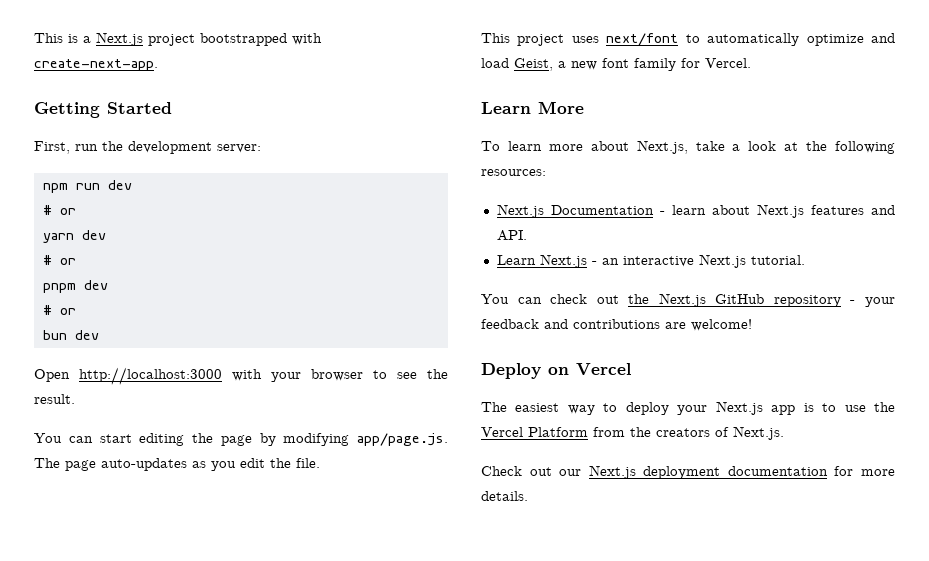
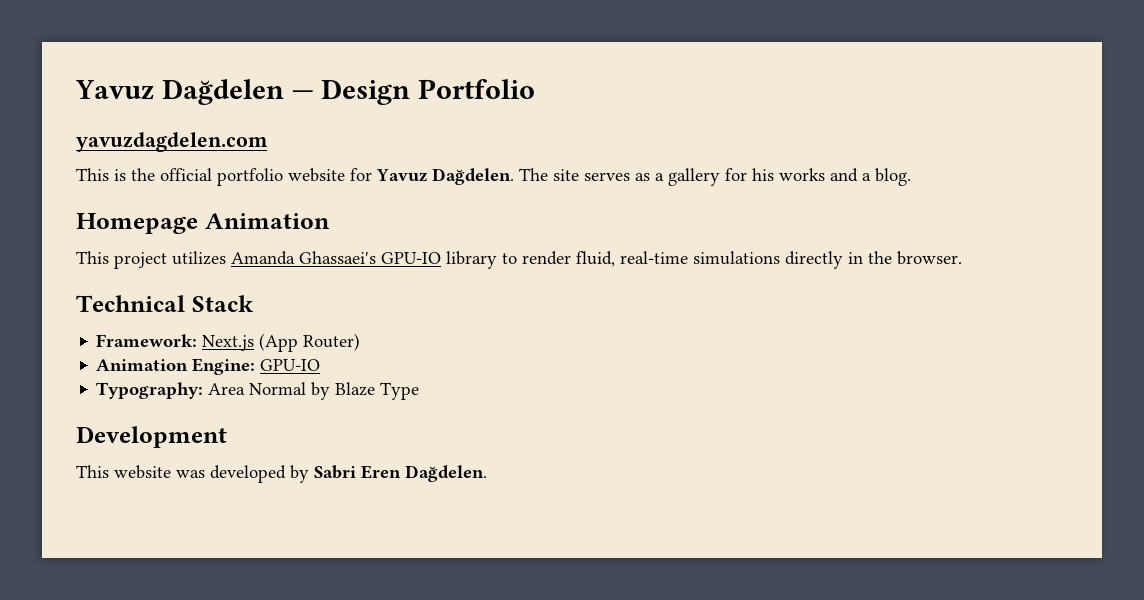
- This is a Next.js project bootstrapped with create-next-app.
- Getting Started
- First, run the development server:
- npm run dev
- # or
- yarn dev
- # or
- pnpm dev
- # or
- bun dev
- Open http://localhost:3000 with your browser to see the result.
- You can start editing the page by modifying app/page.js. The page auto-updates as you edit the file.
- This project uses next/font to automatically optimize and load Geist, a new font family for Vercel.
- Learn More
- To learn more about Next.js, take a look at the following resources:
- Next.js Documentation - learn about Next.js features and API.
- Learn Next.js - an interactive Next.js tutorial.
- You can check out the Next.js GitHub repository - your feedback and contributions are welcome!
- Deploy on Vercel
- The easiest way to deploy your Next.js app is to use the Vercel Platform from the creators of Next.js.
- Check out our Next.js deployment documentation for more details.
+ Yavuz Dağdelen — Design Portfolio
+ yavuzdagdelen.com
+ This is the official portfolio website for Yavuz Dağdelen. The site serves as a gallery for his works and a blog.
+ Homepage Animation
+ This project utilizes Amanda Ghassaei's GPU-IO library to render fluid, real-time simulations directly in the browser.
+ Technical Stack
+ Framework: Next.js (App Router)
+ Animation Engine: GPU-IO
+ Typography: Area Normal by Blaze Type
+ Development
+ This website was developed by Sabri Eren Dağdelen.

